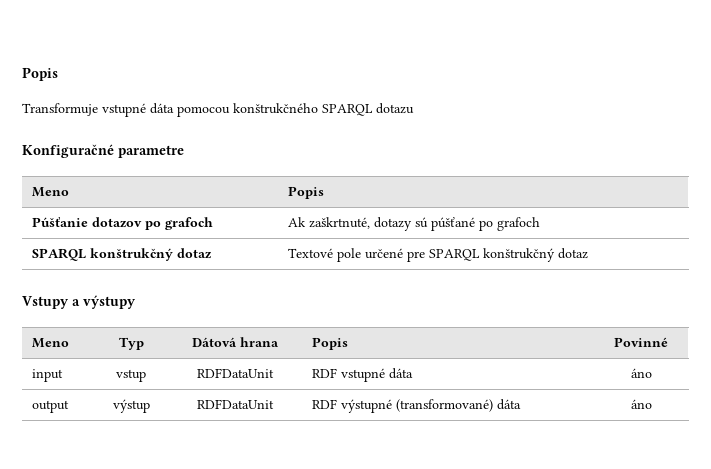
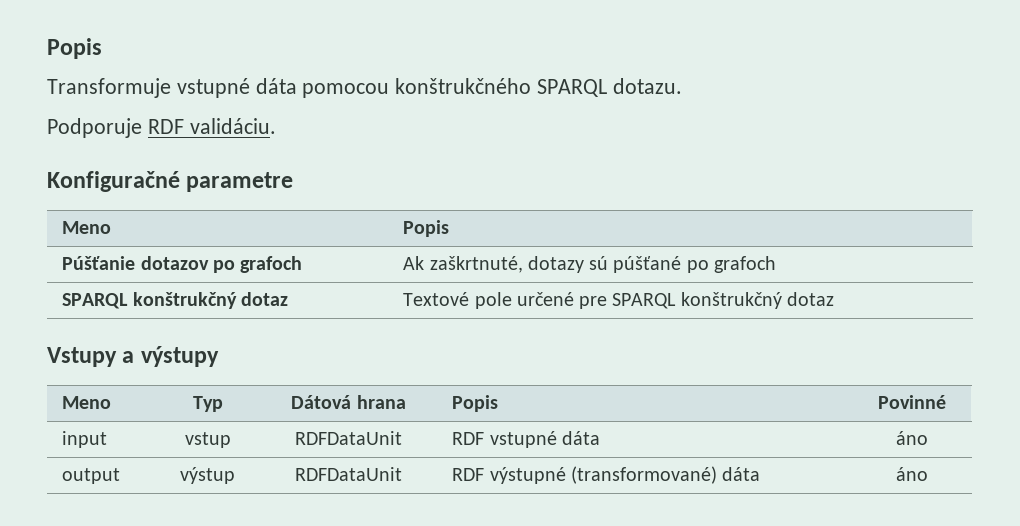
- Transformuje vstupné dáta pomocou konštrukčného SPARQL dotazu
+ Transformuje vstupné dáta pomocou konštrukčného SPARQL dotazu.
+ Podporuje RDF validáciu.

